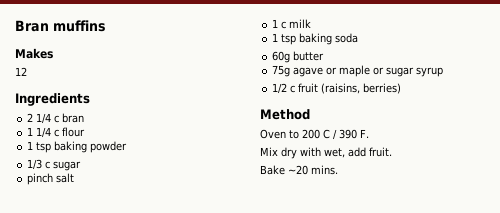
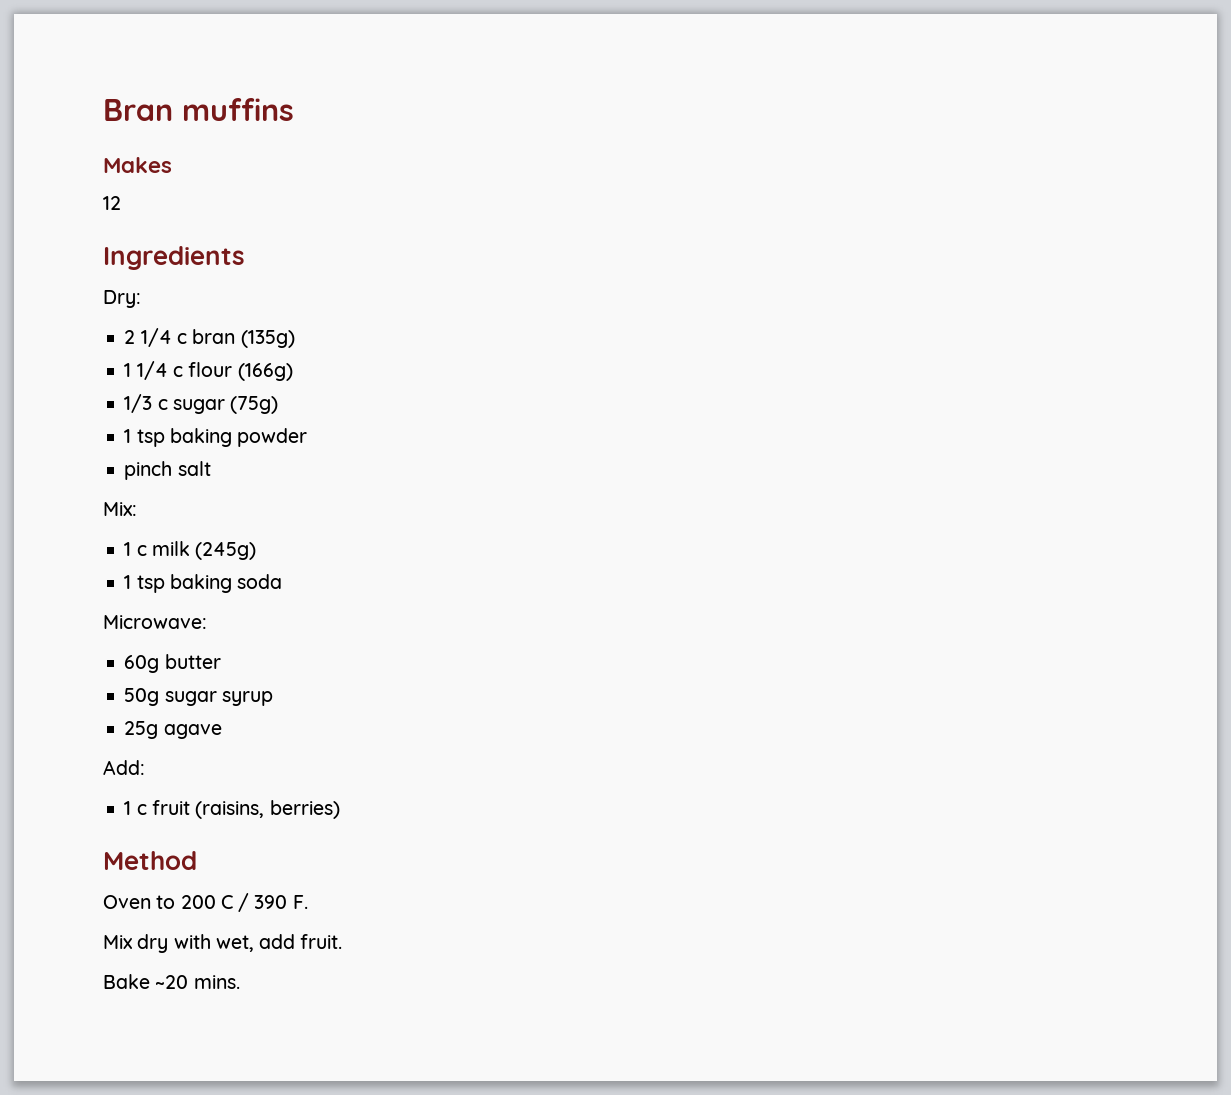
+ Dry:
- 2 1/4 c bran
+ 2 1/4 c bran (135g)
- 1 1/4 c flour
+ 1 1/4 c flour (166g)
+ 1/3 c sugar (75g)
- 1/3 c sugar
+ Mix:
- 1 c milk
+ 1 c milk (245g)
+ Microwave:
- 75g agave or maple or sugar syrup
- 1/2 c fruit (raisins, berries)
+ 50g sugar syrup
+ 25g agave
+ Add:
+ 1 c fruit (raisins, berries)

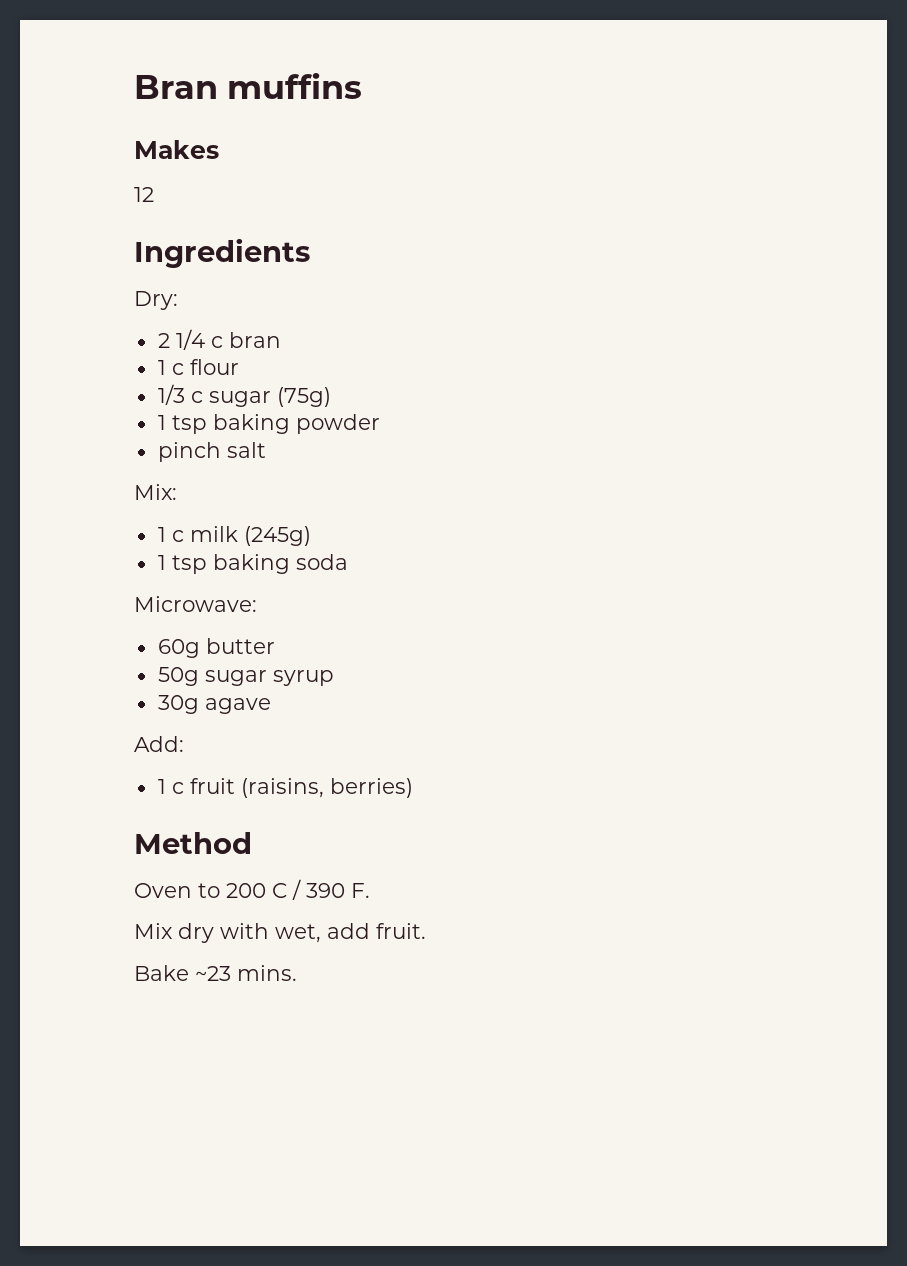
- 2 1/4 c bran (135g)
- 1 1/4 c flour (166g)
+ 2 1/4 c bran
+ 1 c flour
- 25g agave
+ 30g agave
- Bake ~20 mins.
+ Bake ~23 mins.

